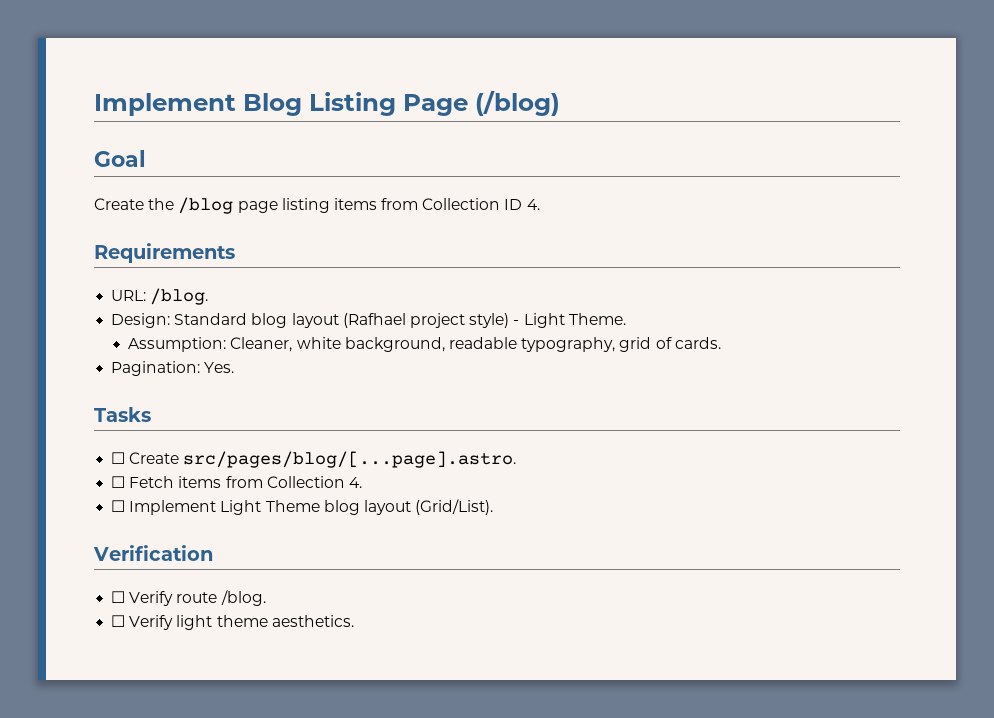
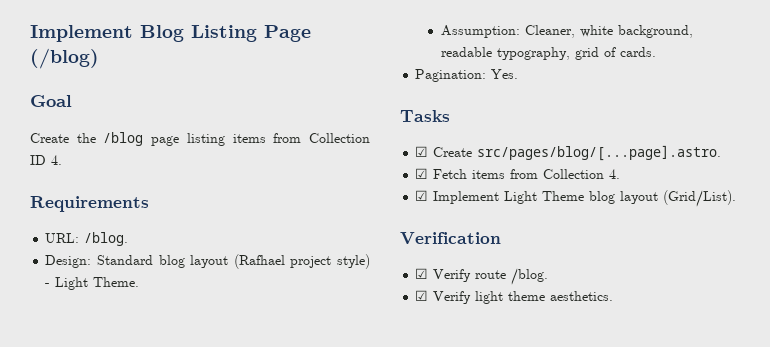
- ☐ Create src/pages/blog/[...page].astro.
+ ☑ Create src/pages/blog/[...page].astro.
- ☐ Fetch items from Collection 4.
+ ☑ Fetch items from Collection 4.
- ☐ Implement Light Theme blog layout (Grid/List).
+ ☑ Implement Light Theme blog layout (Grid/List).
- ☐ Verify route /blog.
+ ☑ Verify route /blog.
- ☐ Verify light theme aesthetics.
+ ☑ Verify light theme aesthetics.

